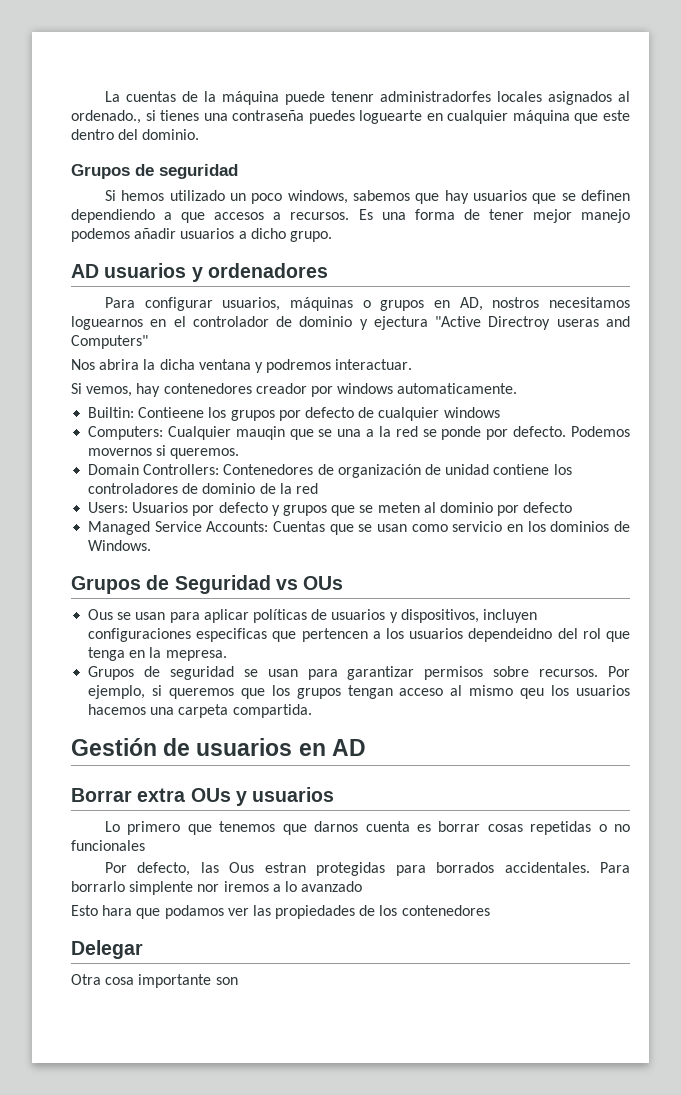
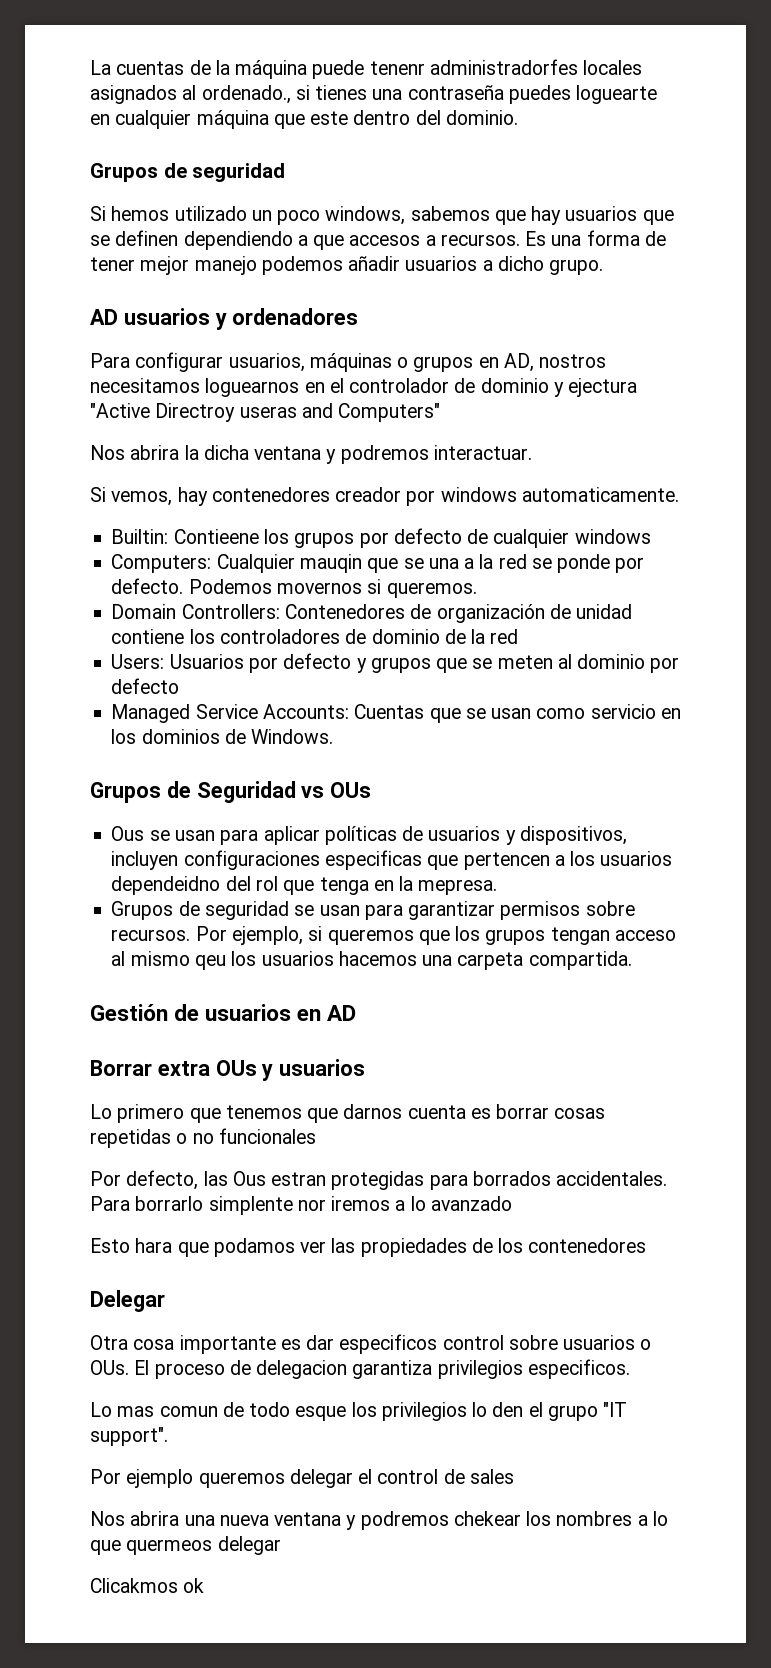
- Otra cosa importante son
+ Otra cosa importante es dar especificos control sobre usuarios o OUs. El proceso de delegacion garantiza privilegios especificos.
+ Lo mas comun de todo esque los privilegios lo den el grupo "IT support".
+ Por ejemplo queremos delegar el control de sales
+ Nos abrira una nueva ventana y podremos chekear los nombres a lo que quermeos delegar
+ Clicakmos ok

